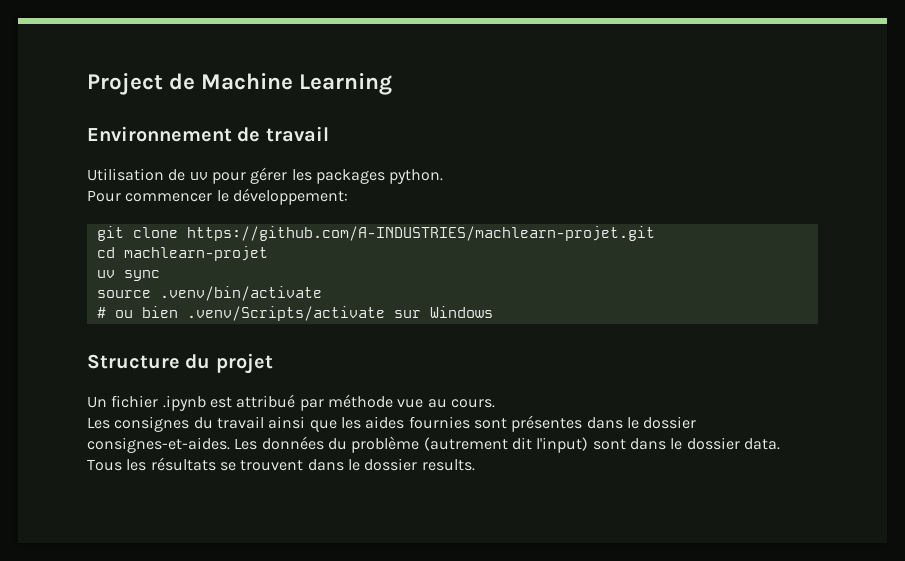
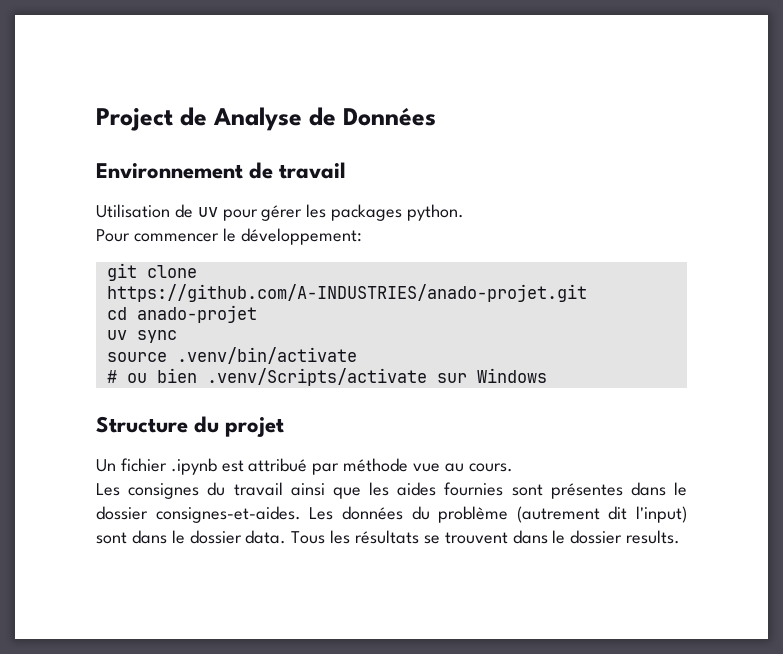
- Project de Machine Learning
+ Project de Analyse de Données
- git clone https://github.com/A-INDUSTRIES/machlearn-projet.git
+ git clone https://github.com/A-INDUSTRIES/anado-projet.git
- cd machlearn-projet
+ cd anado-projet

